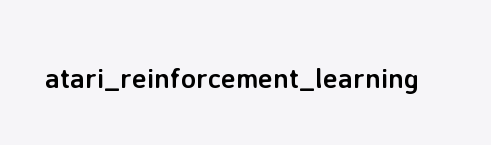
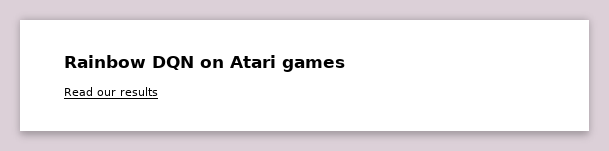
- atari_reinforcement_learning
+ Rainbow DQN on Atari games
+ Read our results

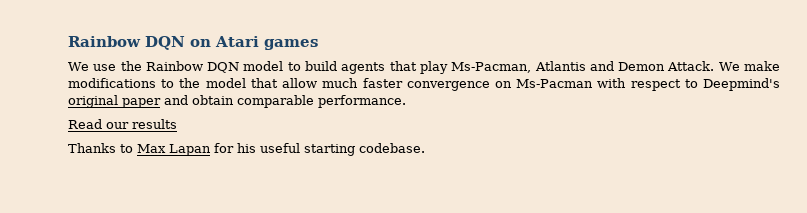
+ We use the Rainbow DQN model to build agents that play Ms-Pacman, Atlantis and Demon Attack. We make modifications to the model that allow much faster convergence on Ms-Pacman with respect to Deepmind's original paper and obtain comparable performance.
  Read our results
+ Thanks to Max Lapan for his useful starting codebase.

